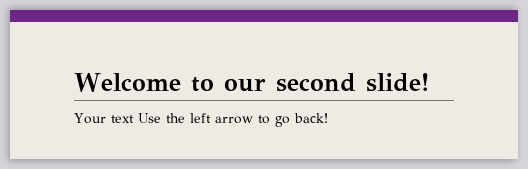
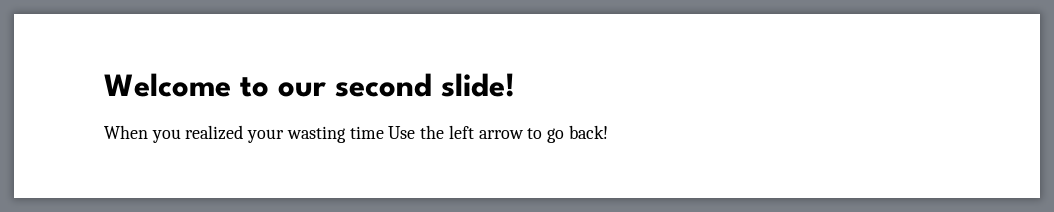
- Your text Use the left arrow to go back!
+ When you realized your wasting time Use the left arrow to go back!

